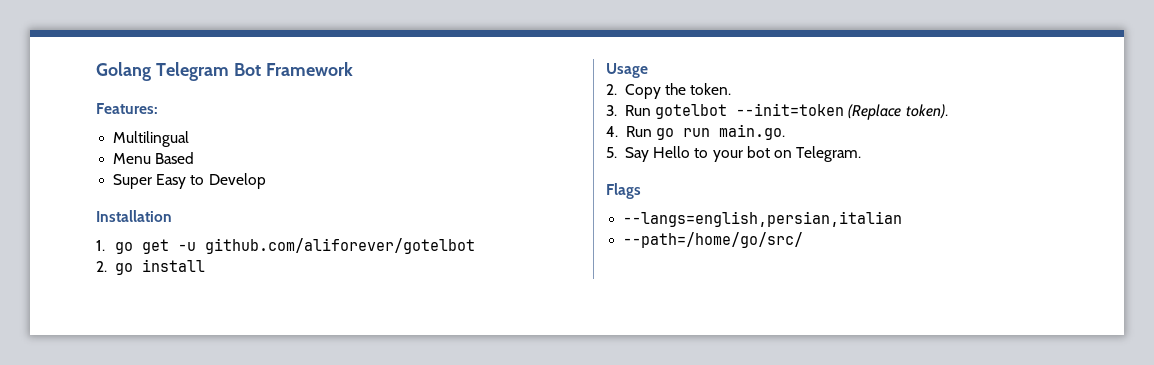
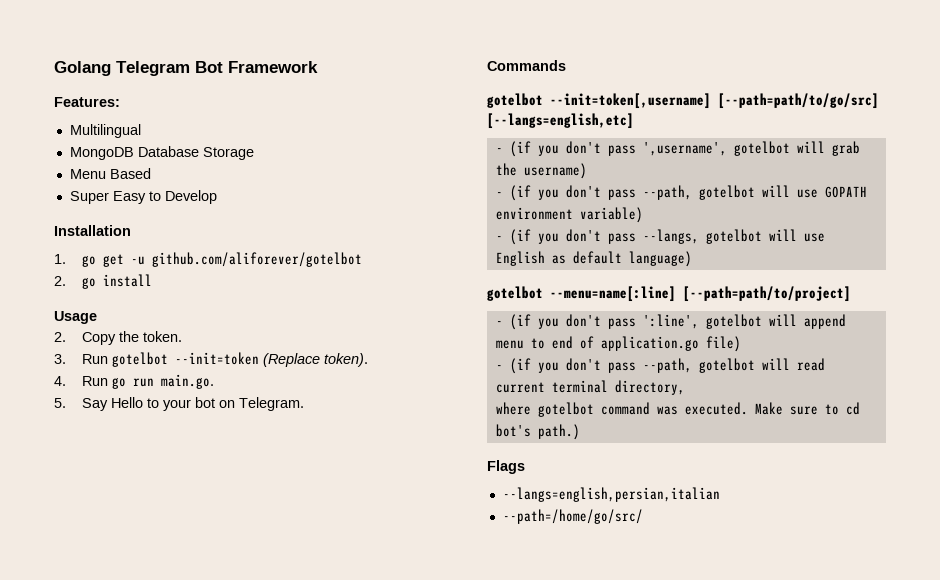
+ MongoDB Database Storage
+ Commands
+ gotelbot --init=token[,username] [--path=path/to/go/src] [--langs=english,etc]
+ - (if you don't pass ',username', gotelbot will grab the username)
+ - (if you don't pass --path, gotelbot will use GOPATH environment variable)
+ - (if you don't pass --langs, gotelbot will use English as default language)
+ gotelbot --menu=name[:line] [--path=path/to/project]
+ - (if you don't pass ':line', gotelbot will append menu to end of application.go file)
+ - (if you don't pass --path, gotelbot will read current terminal directory,
+ where gotelbot command was executed. Make sure to cd bot's path.)

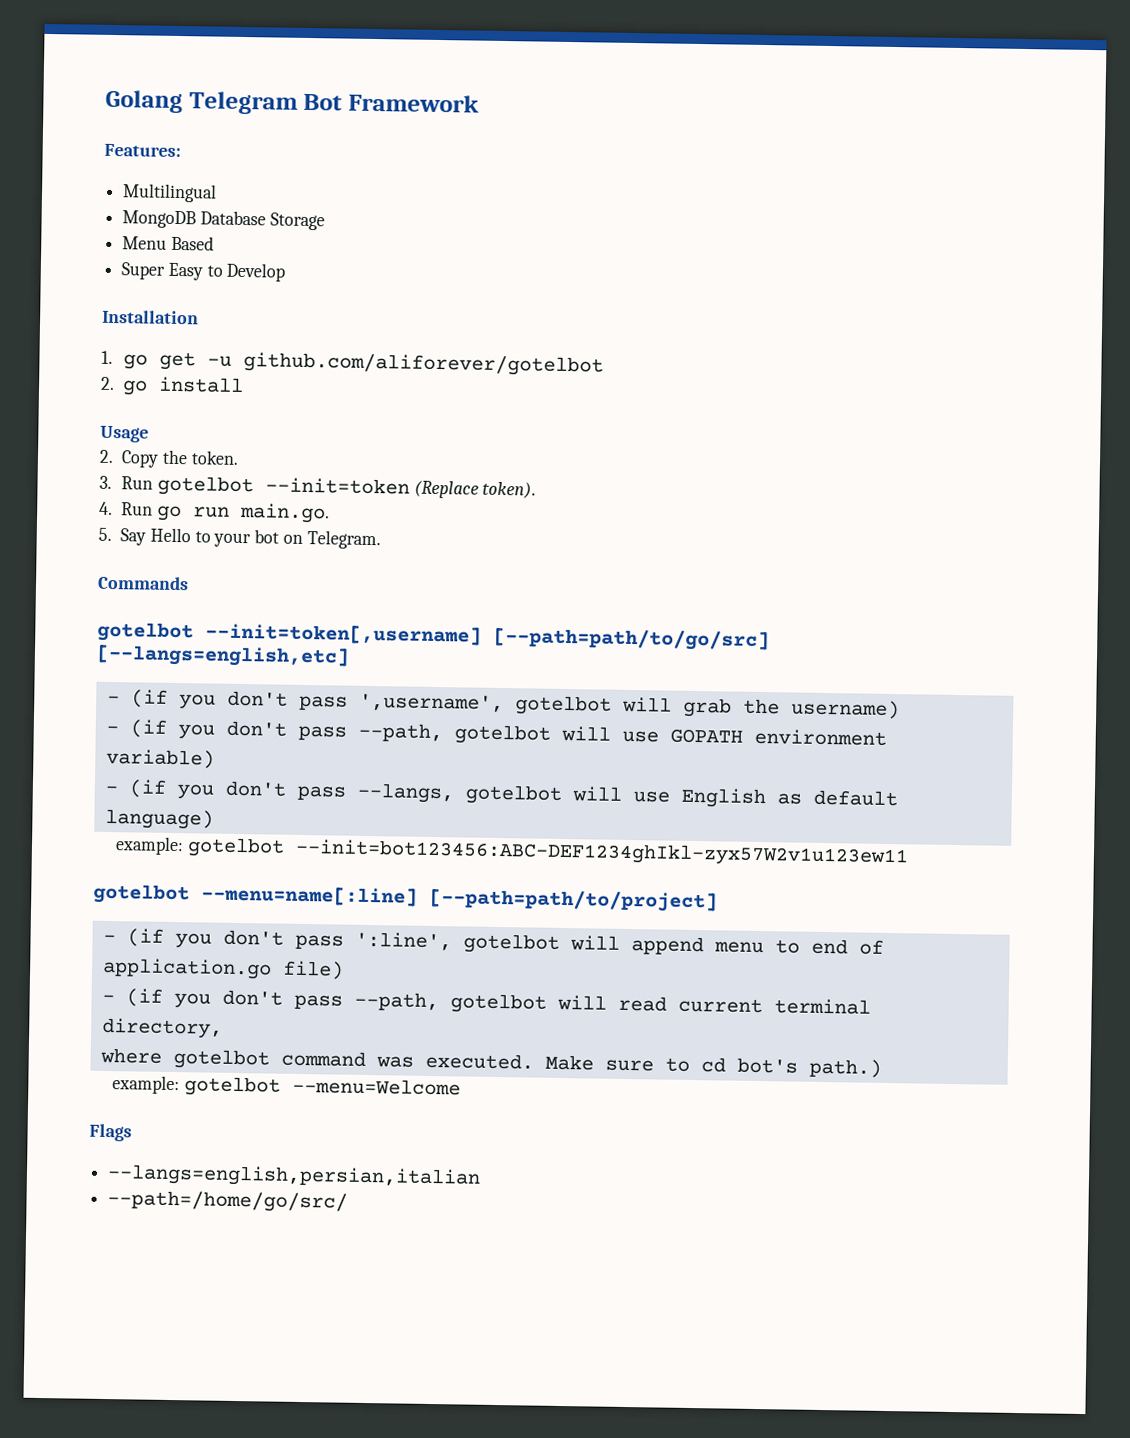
+ example: gotelbot --init=bot123456:ABC-DEF1234ghIkl-zyx57W2v1u123ew11
+ example: gotelbot --menu=Welcome

